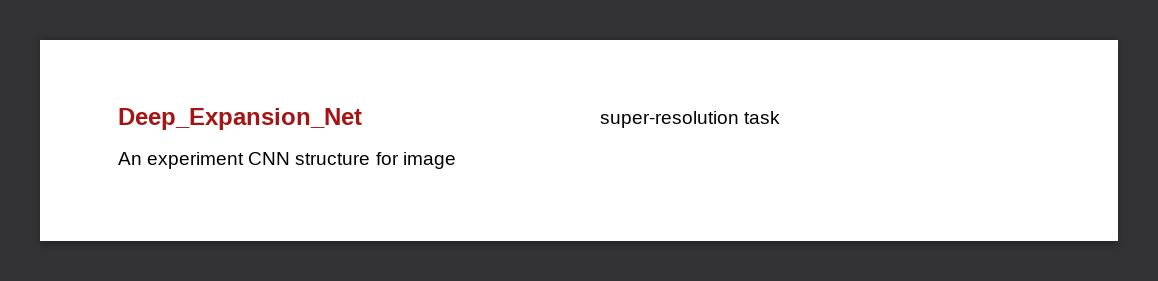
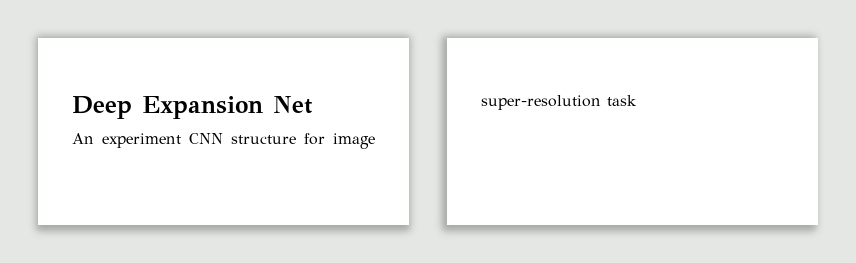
- Deep_Expansion_Net
+ Deep Expansion Net

